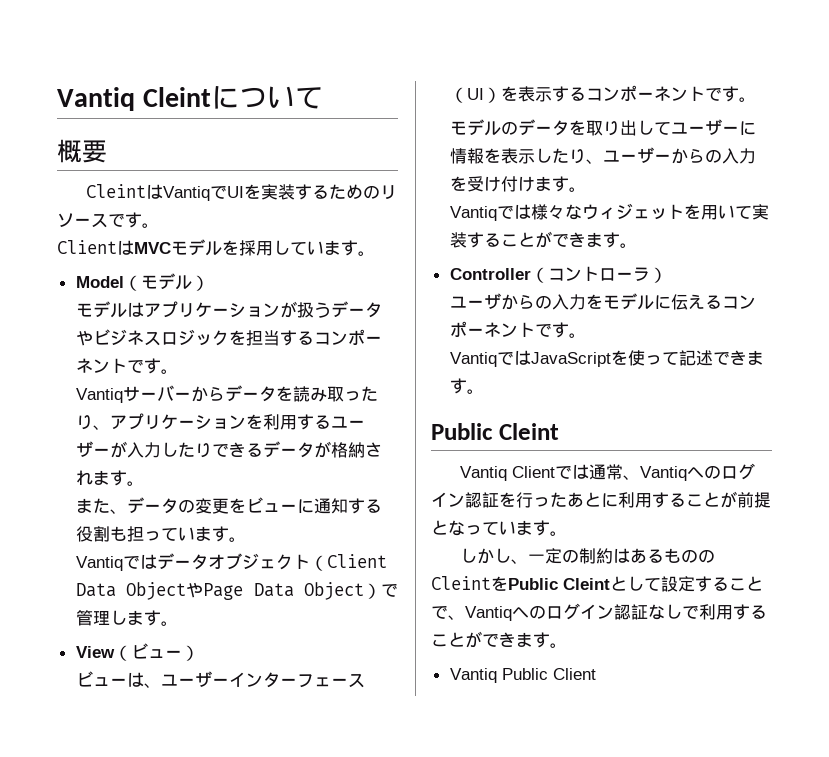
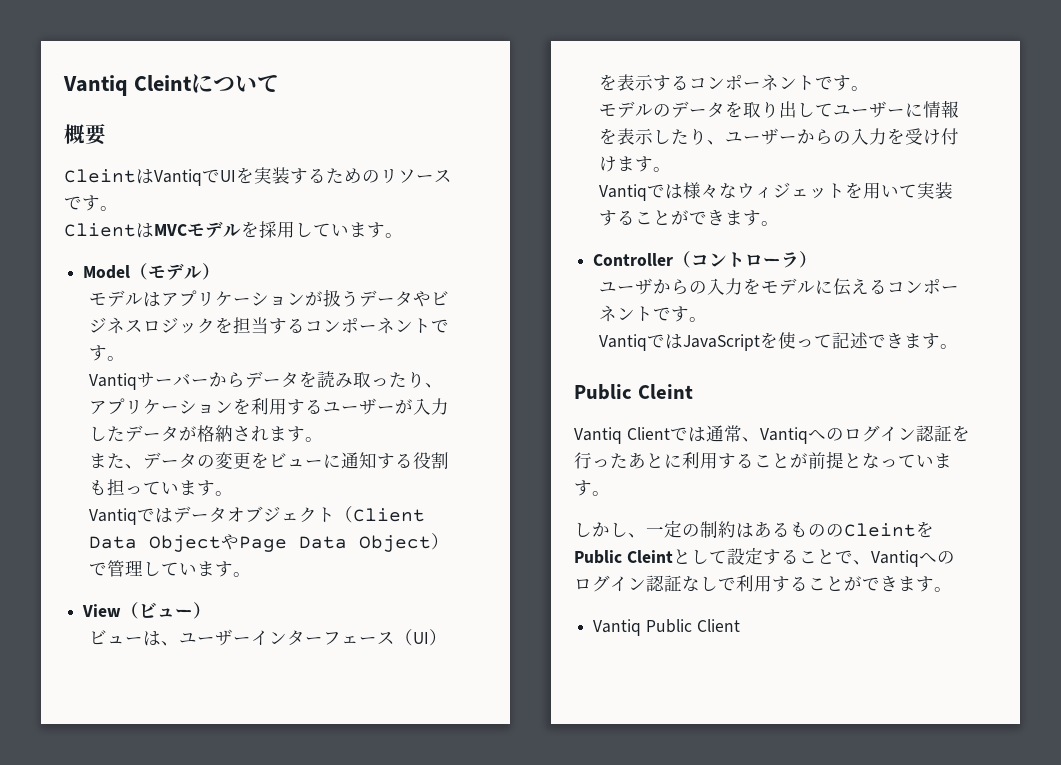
- Vantiqサーバーからデータを読み取ったり、アプリケーションを利用するユーザーが入力したりできるデータが格納されます。
+ Vantiqサーバーからデータを読み取ったり、アプリケーションを利用するユーザーが入力したデータが格納されます。
- Vantiqではデータオブジェクト（Client Data ObjectやPage Data Object）で管理します。
+ Vantiqではデータオブジェクト（Client Data ObjectやPage Data Object）で管理しています。

